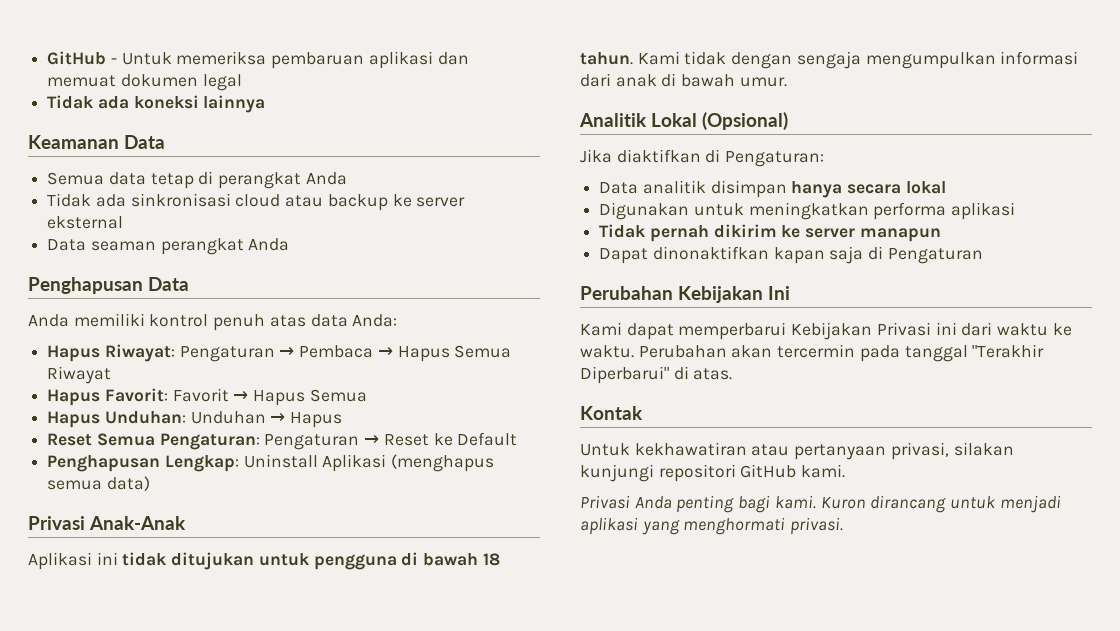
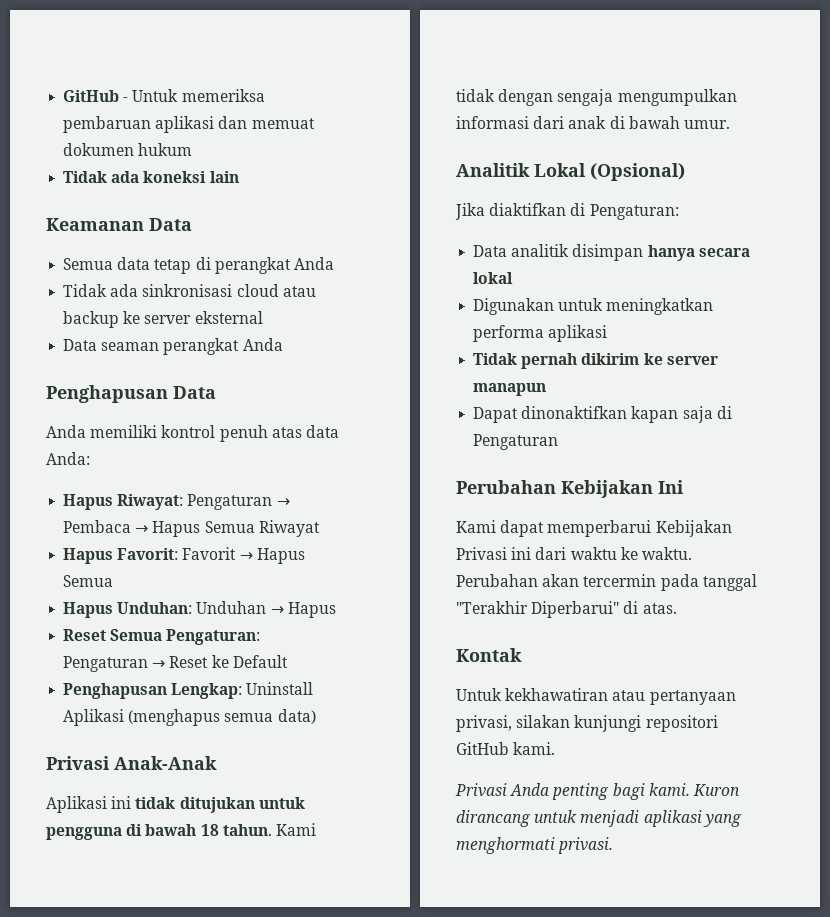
- GitHub - Untuk memeriksa pembaruan aplikasi dan memuat dokumen legal
+ GitHub - Untuk memeriksa pembaruan aplikasi dan memuat dokumen hukum
- Tidak ada koneksi lainnya
+ Tidak ada koneksi lain

